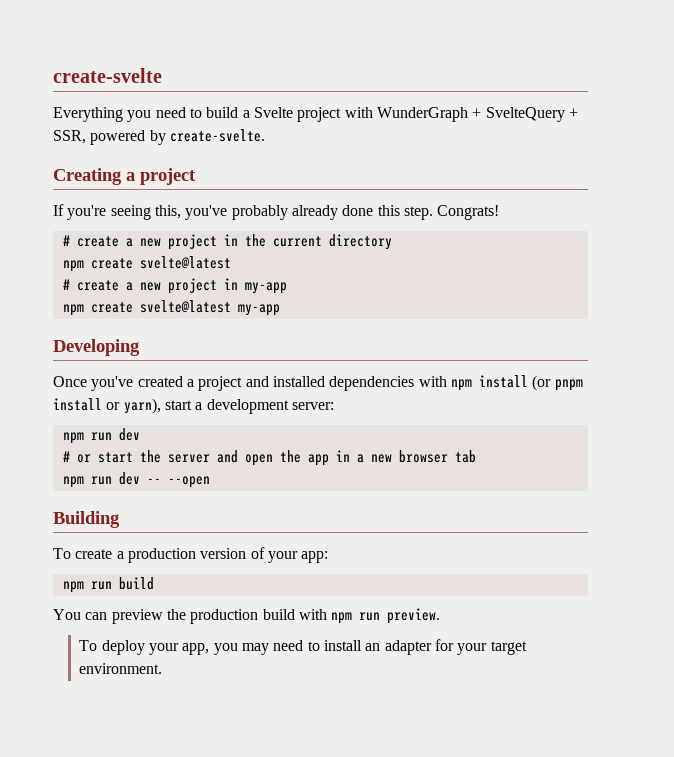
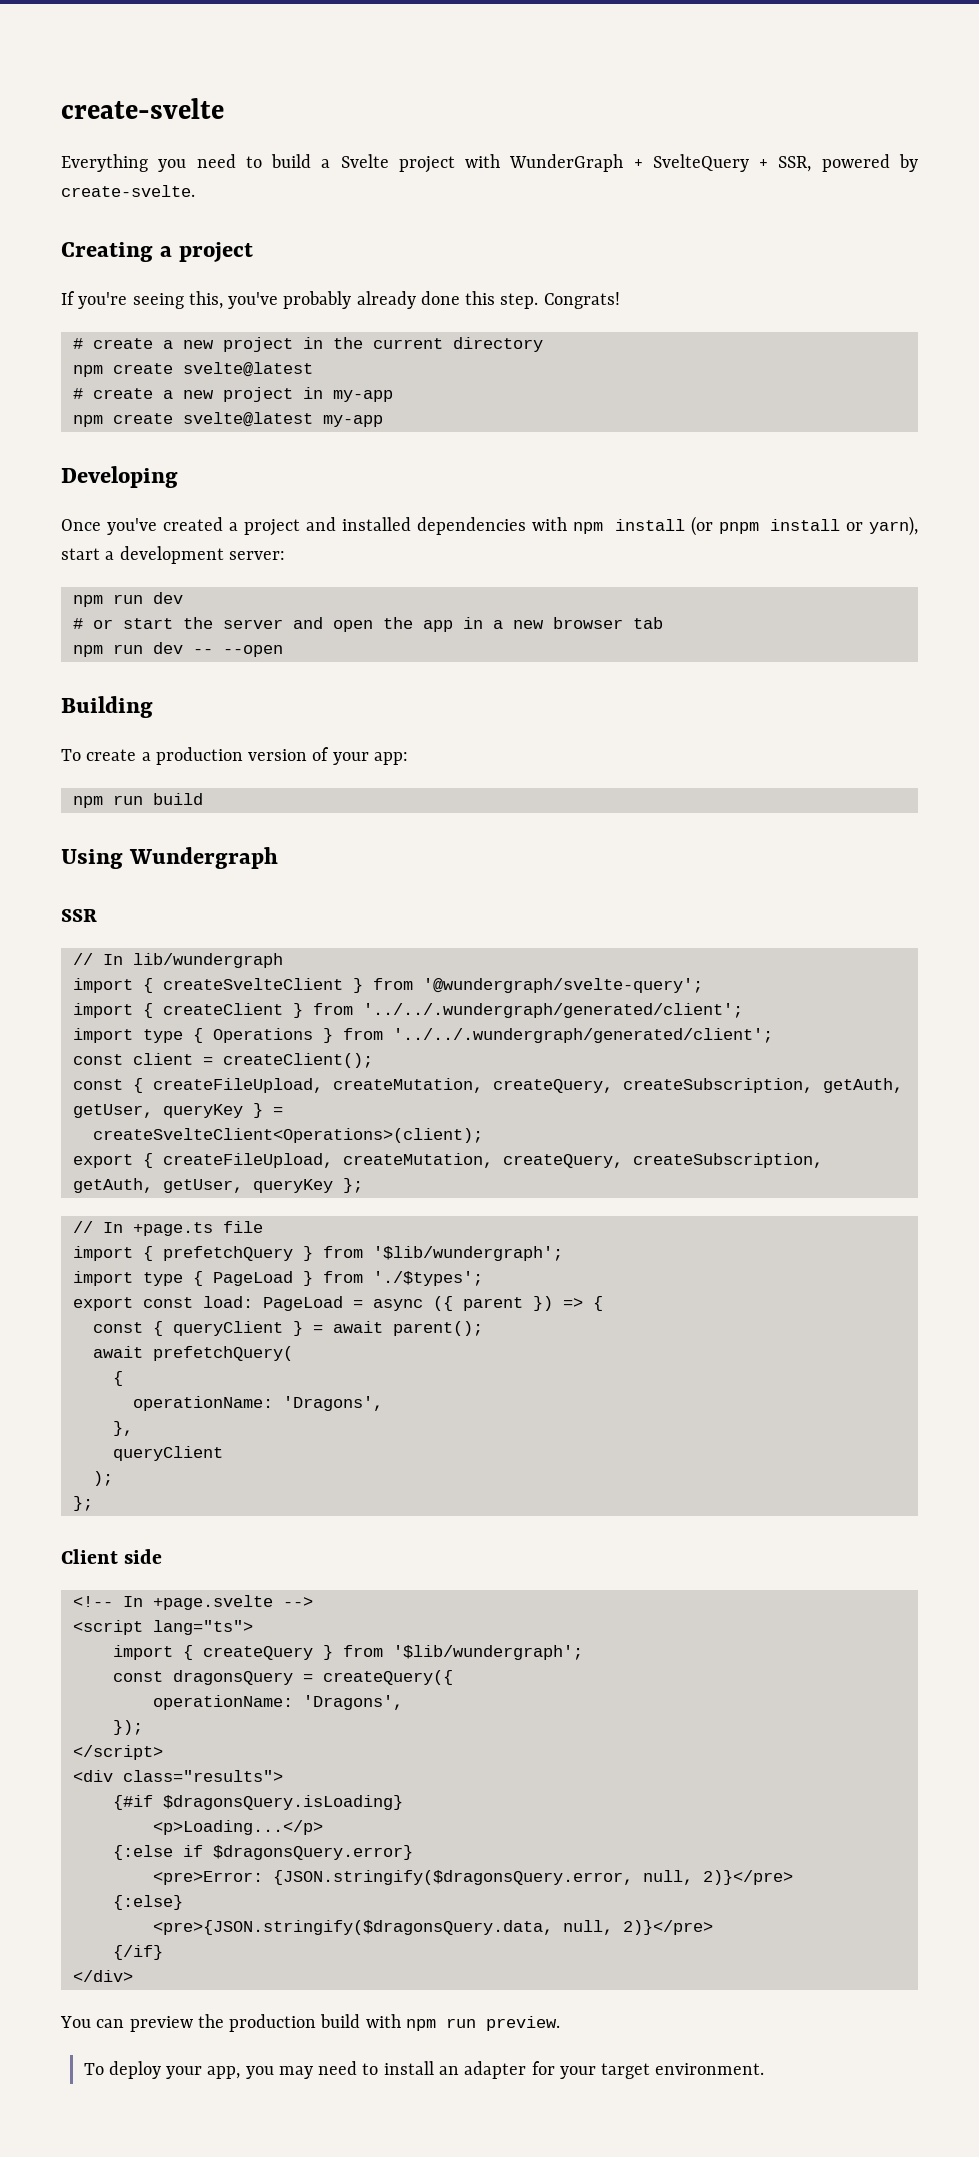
+ Using Wundergraph
+ SSR
+ // In lib/wundergraph
+ import { createSvelteClient } from '@wundergraph/svelte-query';
+ import { createClient } from '../../.wundergraph/generated/client';
+ import type { Operations } from '../../.wundergraph/generated/client';
+ const client = createClient();
+ const { createFileUpload, createMutation, createQuery, createSubscription, getAuth, getUser, queryKey } =
+ createSvelteClient<Operations>(client);
+ export { createFileUpload, createMutation, createQuery, createSubscription, getAuth, getUser, queryKey };
+ // In +page.ts file
+ import { prefetchQuery } from '$lib/wundergraph';
+ import type { PageLoad } from './$types';
+ export const load: PageLoad = async ({ parent }) => {
+ const { queryClient } = await parent();
+ await prefetchQuery(
+ {
+ operationName: 'Dragons',
+ },
+ queryClient
+ );
+ };
+ Client side
+ <!-- In +page.svelte -->
+ <script lang="ts">
+ import { createQuery } from '$lib/wundergraph';
+ const dragonsQuery = createQuery({
+ operationName: 'Dragons',
+ });
+ </script>
+ <div class="results">
+ {#if $dragonsQuery.isLoading}
+ <p>Loading...</p>
+ {:else if $dragonsQuery.error}
+ <pre>Error: {JSON.stringify($dragonsQuery.error, null, 2)}</pre>
+ {:else}
+ <pre>{JSON.stringify($dragonsQuery.data, null, 2)}</pre>
+ {/if}
+ </div>

